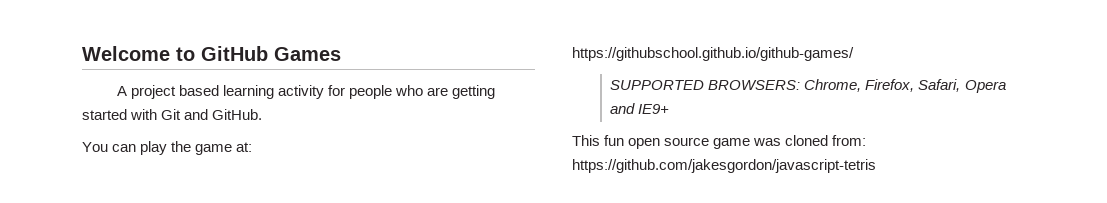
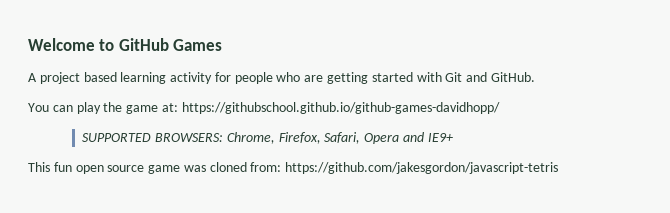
- You can play the game at: https://githubschool.github.io/github-games/
+ You can play the game at: https://githubschool.github.io/github-games-davidhopp/

